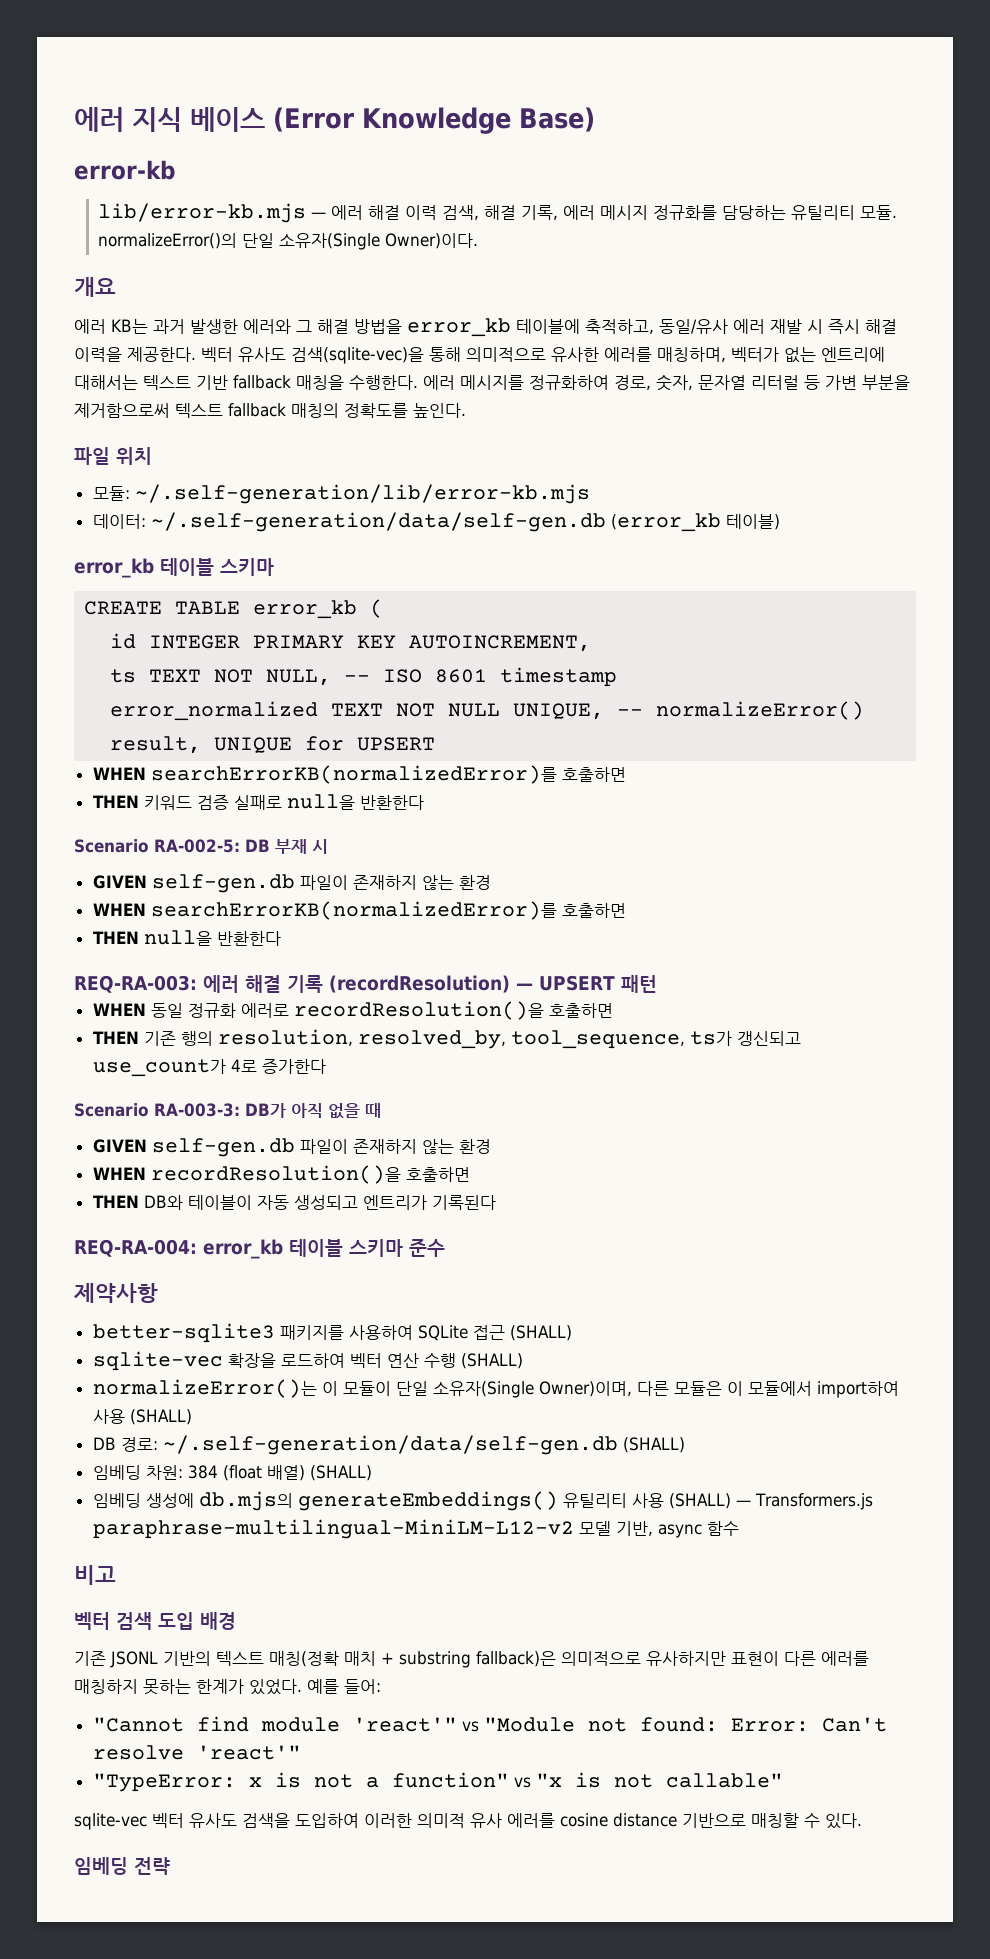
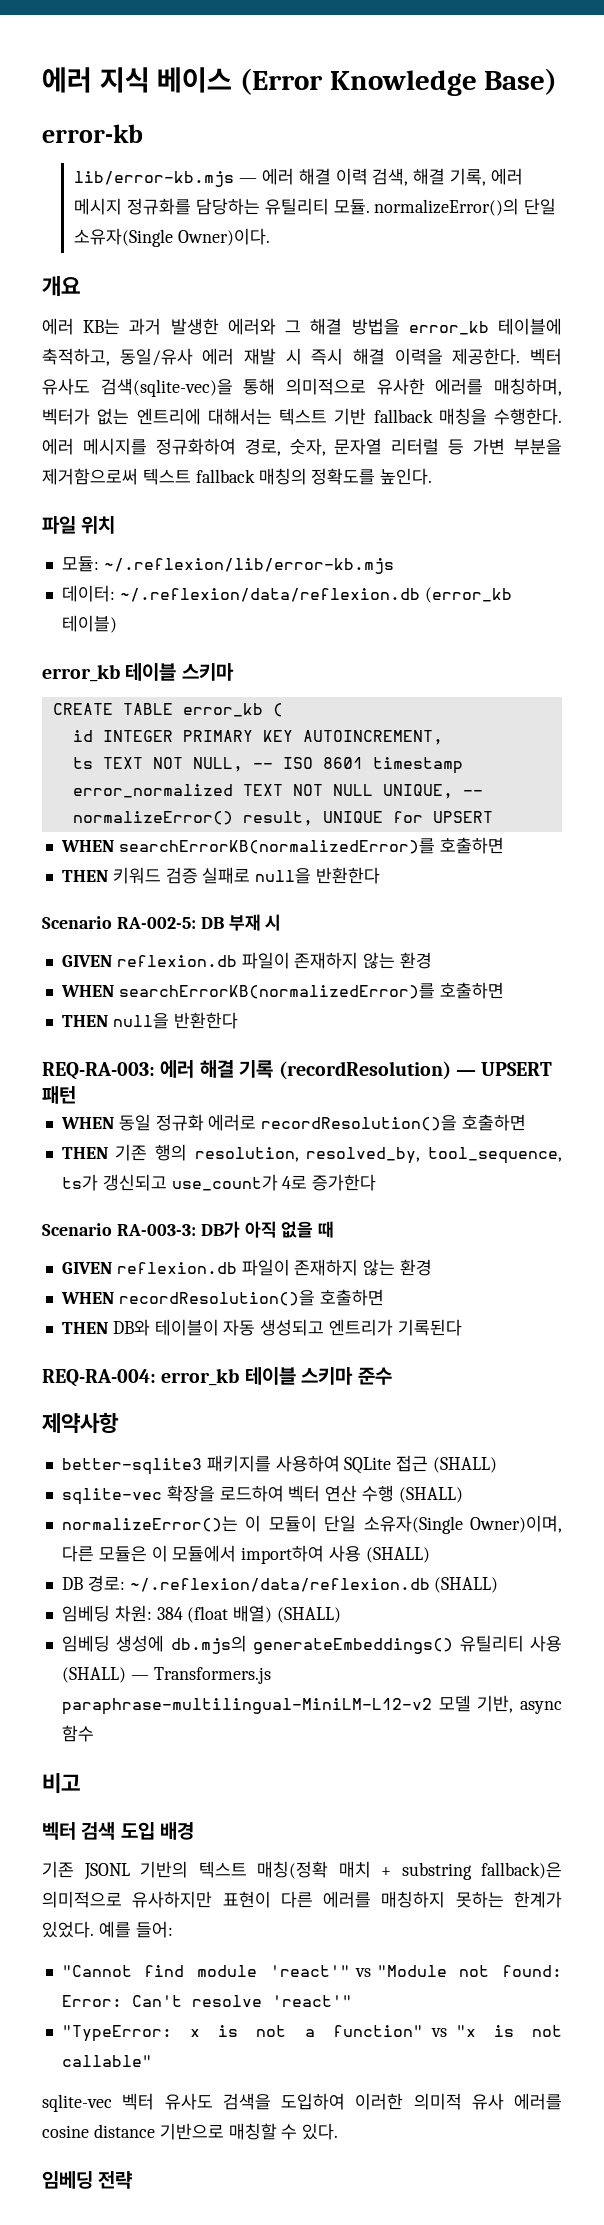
- 모듈: ~/.self-generation/lib/error-kb.mjs
+ 모듈: ~/.reflexion/lib/error-kb.mjs
- 데이터: ~/.self-generation/data/self-gen.db (error_kb 테이블)
+ 데이터: ~/.reflexion/data/reflexion.db (error_kb 테이블)
  Scenario RA-002-5: DB 부재 시
- GIVEN self-gen.db 파일이 존재하지 않는 환경
+ GIVEN reflexion.db 파일이 존재하지 않는 환경
  Scenario RA-003-3: DB가 아직 없을 때
- GIVEN self-gen.db 파일이 존재하지 않는 환경
+ GIVEN reflexion.db 파일이 존재하지 않는 환경
- DB 경로: ~/.self-generation/data/self-gen.db (SHALL)
+ DB 경로: ~/.reflexion/data/reflexion.db (SHALL)

